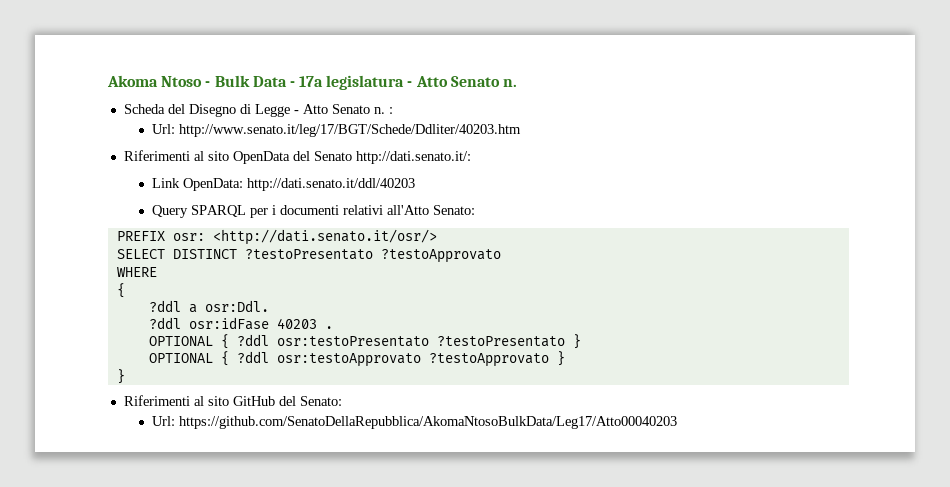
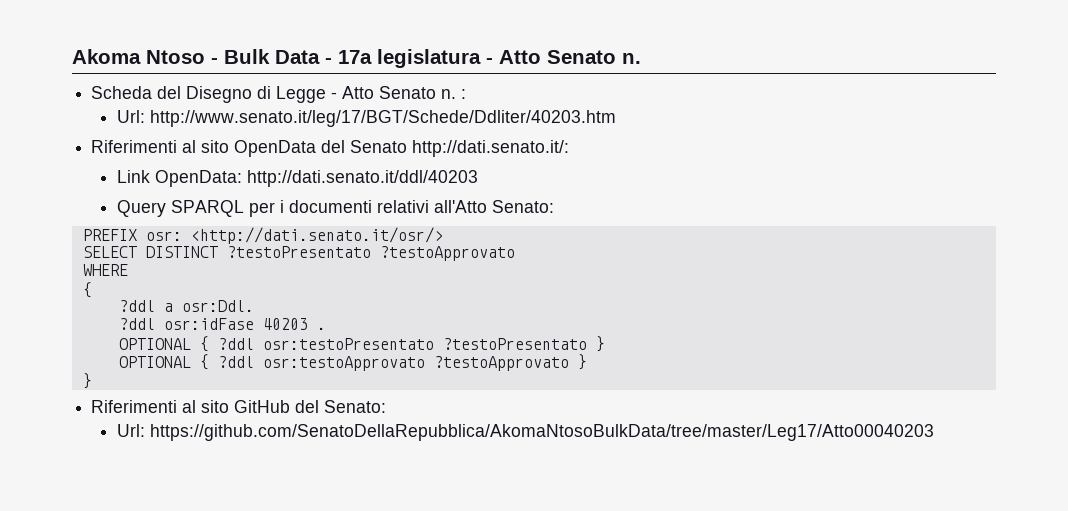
- Url: https://github.com/SenatoDellaRepubblica/AkomaNtosoBulkData/Leg17/Atto00040203
+ Url: https://github.com/SenatoDellaRepubblica/AkomaNtosoBulkData/tree/master/Leg17/Atto00040203

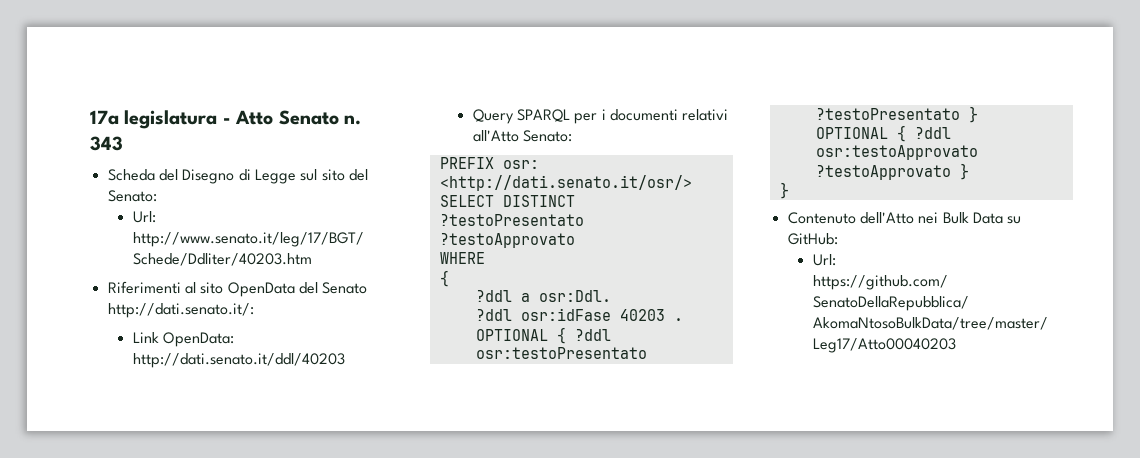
- Akoma Ntoso - Bulk Data - 17a legislatura - Atto Senato n.
+ 17a legislatura - Atto Senato n. 343
- Scheda del Disegno di Legge - Atto Senato n. :
+ Scheda del Disegno di Legge sul sito del Senato:
- Riferimenti al sito GitHub del Senato:
+ Contenuto dell'Atto nei Bulk Data su GitHub:

